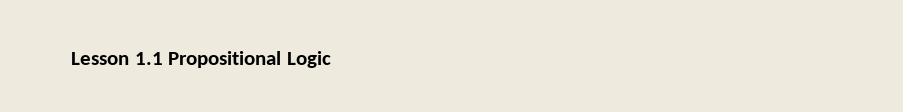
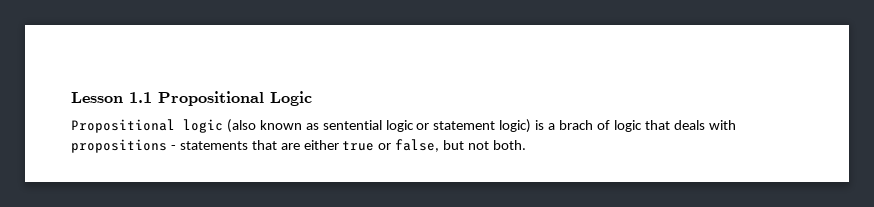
+ Propositional logic (also known as sentential logic or statement logic) is a brach of logic that deals with propositions - statements that are either true or false, but not both.

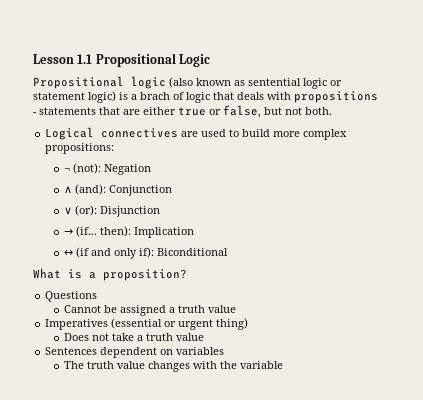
+ Logical connectives are used to build more complex propositions:
+ ¬ (not): Negation
+ ∧ (and): Conjunction
+ ∨ (or): Disjunction
+ → (if... then): Implication
+ ↔ (if and only if): Biconditional
+ What is a proposition?
+ Questions
+ Cannot be assigned a truth value
+ Imperatives (essential or urgent thing)
+ Does not take a truth value
+ Sentences dependent on variables
+ The truth value changes with the variable

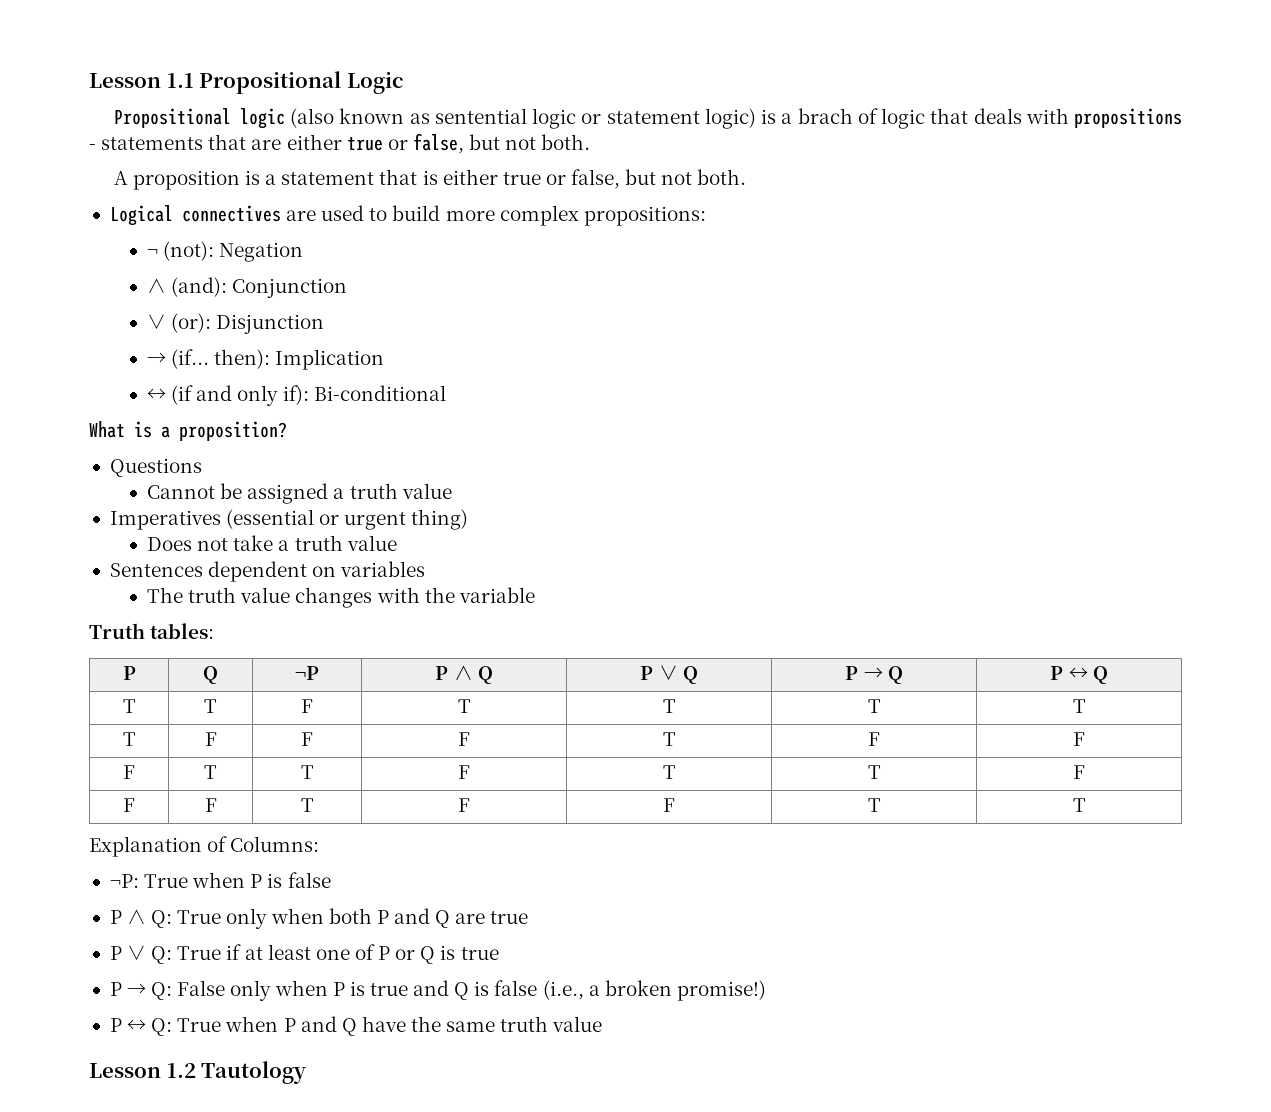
+ A proposition is a statement that is either true or false, but not both.
- ↔ (if and only if): Biconditional
+ ↔ (if and only if): Bi-conditional
+ Truth tables:
+ P | Q | ¬P | P ∧ Q | P ∨ Q | P → Q | P ↔ Q
+ T | T | F | T | T | T | T
+ T | F | F | F | T | F | F
+ F | T | T | F | T | T | F
+ F | F | T | F | F | T | T
+ Explanation of Columns:
+ ¬P: True when P is false
+ P ∧ Q: True only when both P and Q are true
+ P ∨ Q: True if at least one of P or Q is true
+ P → Q: False only when P is true and Q is false (i.e., a broken promise!)
+ P ↔ Q: True when P and Q have the same truth value
+ Lesson 1.2 Tautology

